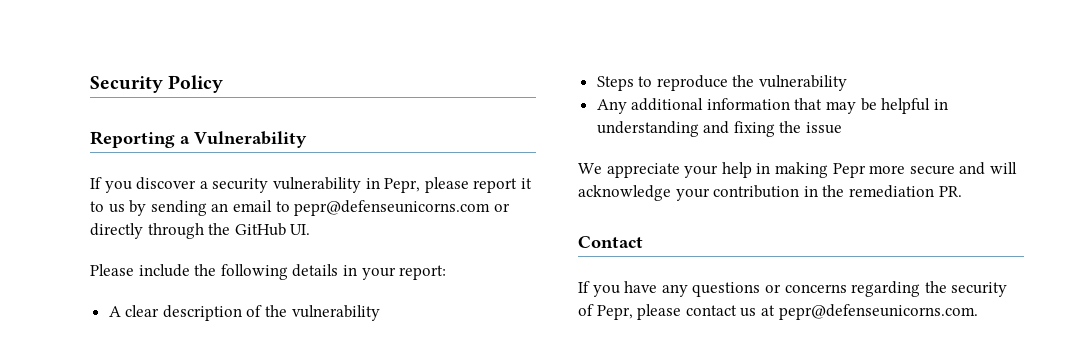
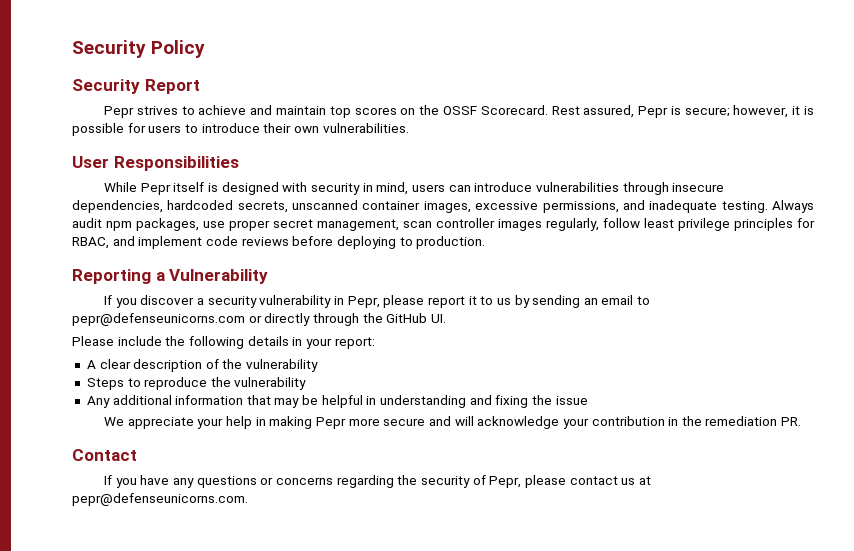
+ Security Report
+ Pepr strives to achieve and maintain top scores on the OSSF Scorecard. Rest assured, Pepr is secure; however, it is possible for users to introduce their own vulnerabilities.
+ User Responsibilities
+ While Pepr itself is designed with security in mind, users can introduce vulnerabilities through insecure dependencies, hardcoded secrets, unscanned container images, excessive permissions, and inadequate testing. Always audit npm packages, use proper secret management, scan controller images regularly, follow least privilege principles for RBAC, and implement code reviews before deploying to production.

